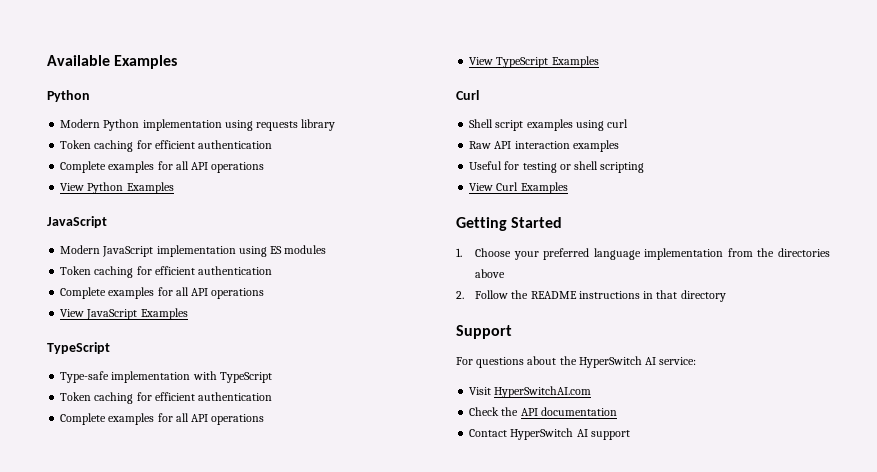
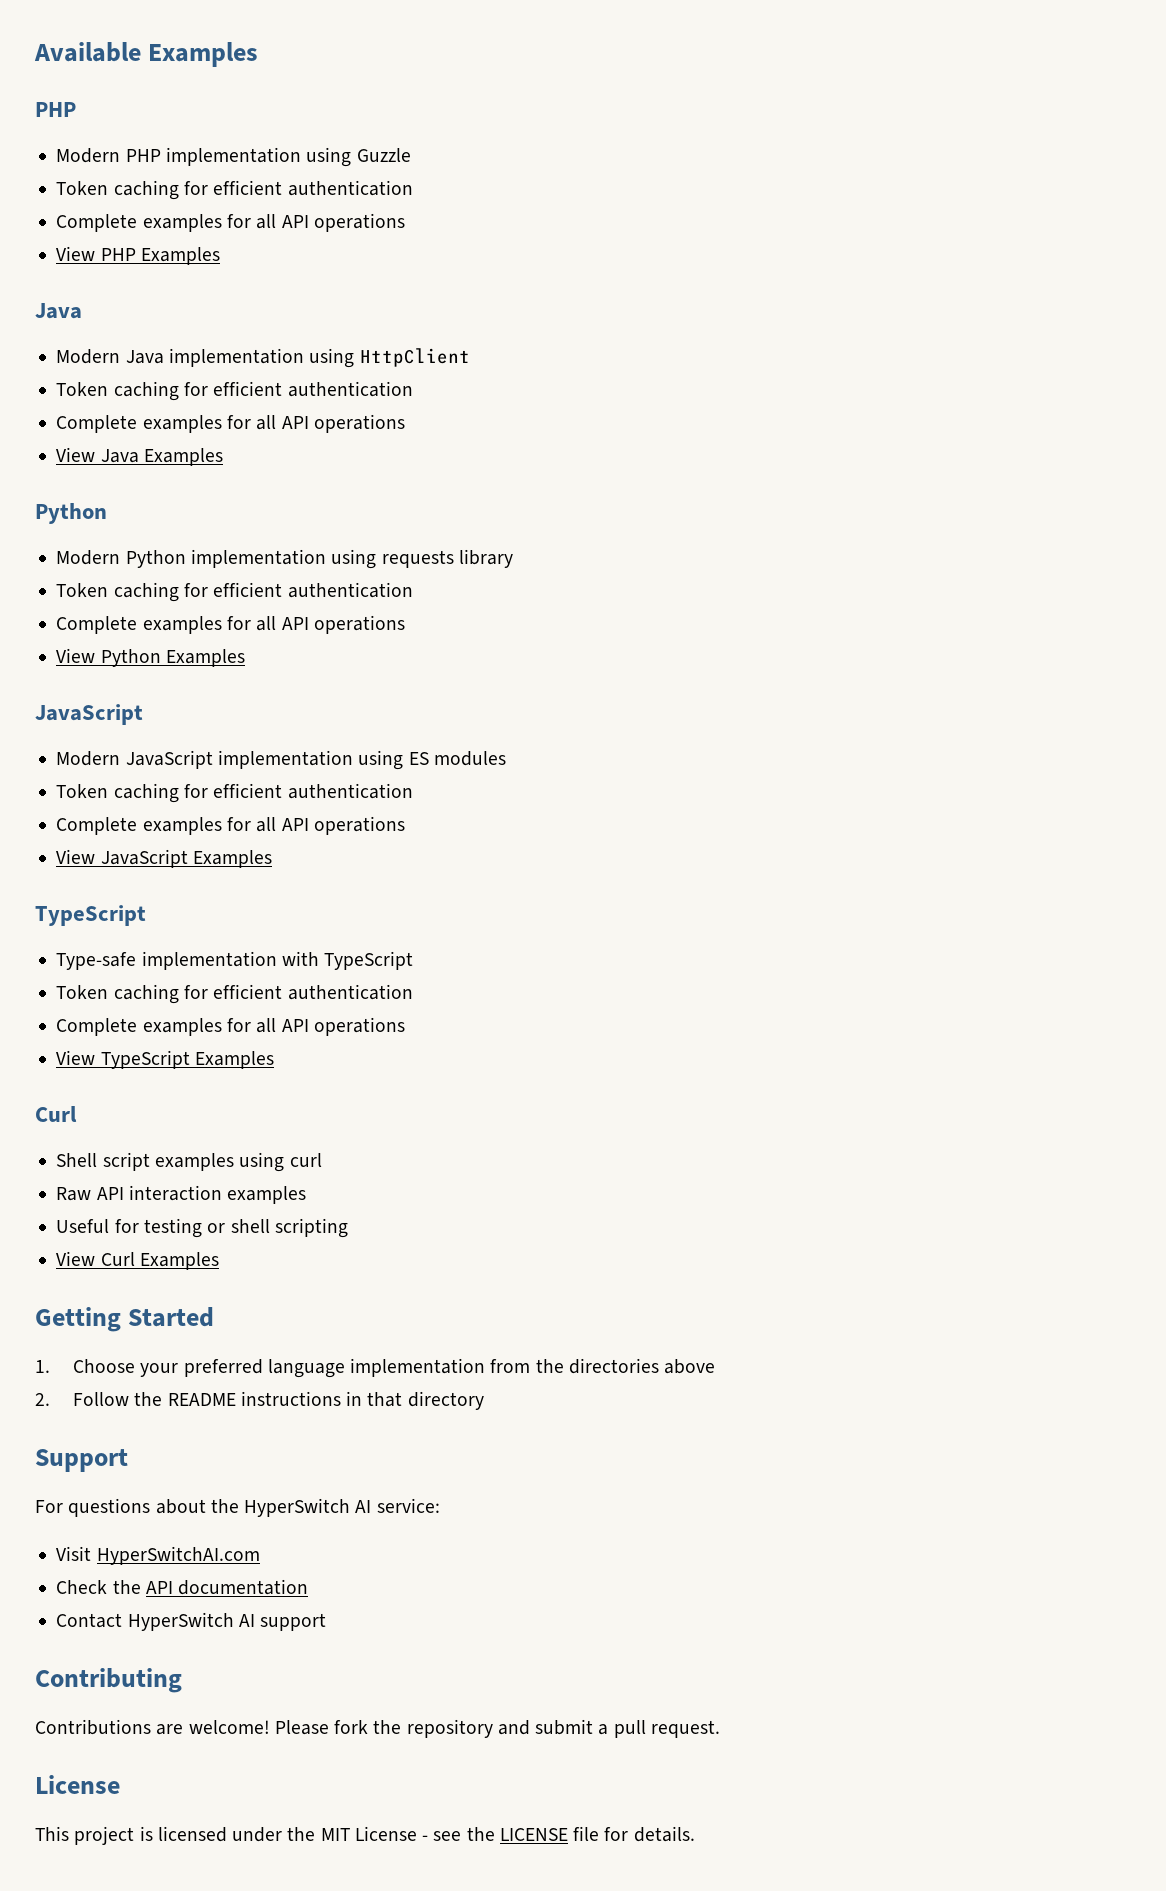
  Available Examples
+ PHP
+ Modern PHP implementation using Guzzle
+ Token caching for efficient authentication
+ Complete examples for all API operations
+ View PHP Examples
+ Java
+ Modern Java implementation using HttpClient
+ Token caching for efficient authentication
+ Complete examples for all API operations
+ View Java Examples
+ Contributing
+ Contributions are welcome! Please fork the repository and submit a pull request.
+ License
+ This project is licensed under the MIT License - see the LICENSE file for details.

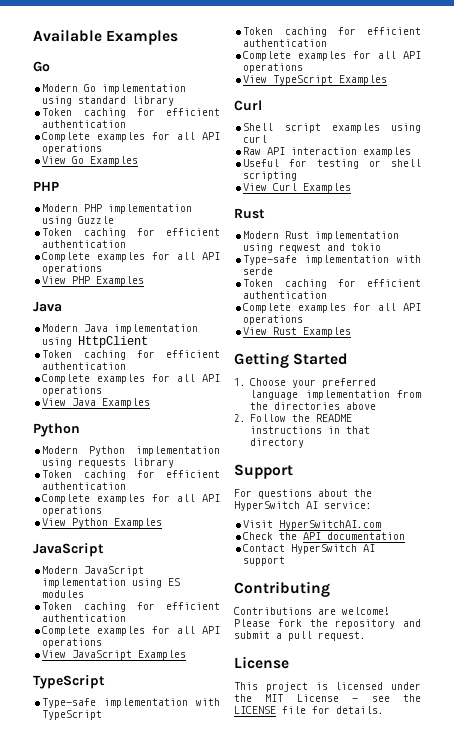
  Available Examples
+ Go
+ Modern Go implementation using standard library
+ Token caching for efficient authentication
+ Complete examples for all API operations
+ View Go Examples
  View Curl Examples
+ Rust
+ Modern Rust implementation using reqwest and tokio
+ Type-safe implementation with serde
+ Token caching for efficient authentication
+ Complete examples for all API operations
+ View Rust Examples

